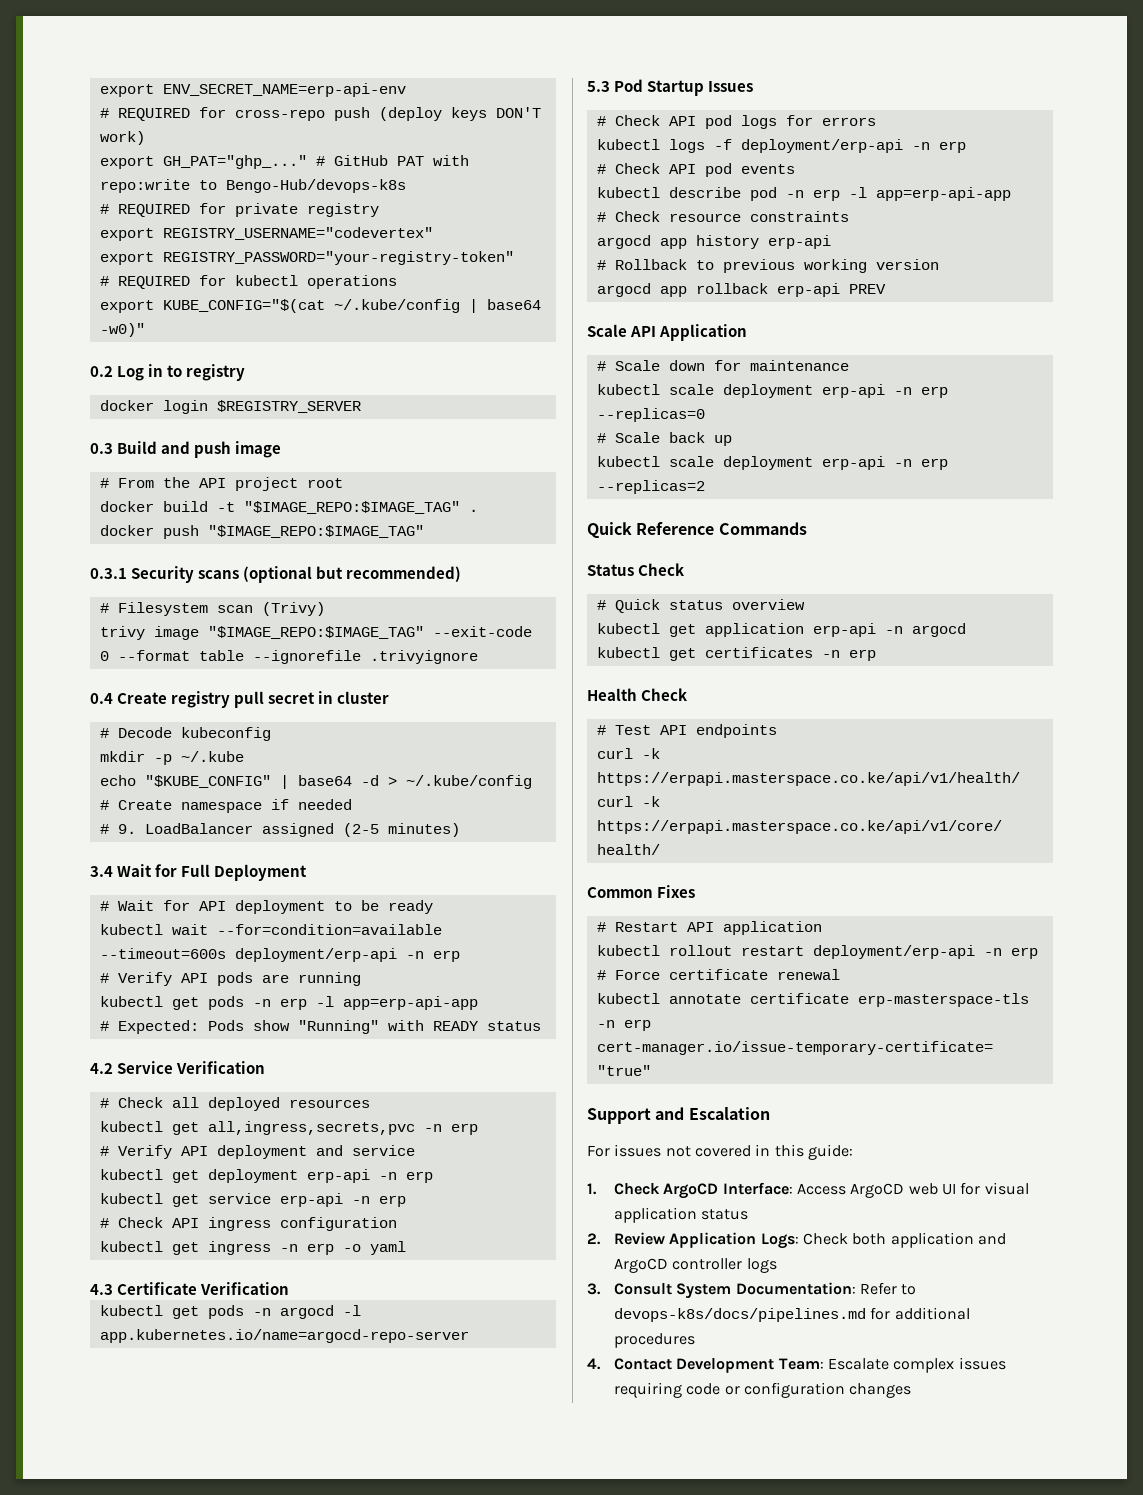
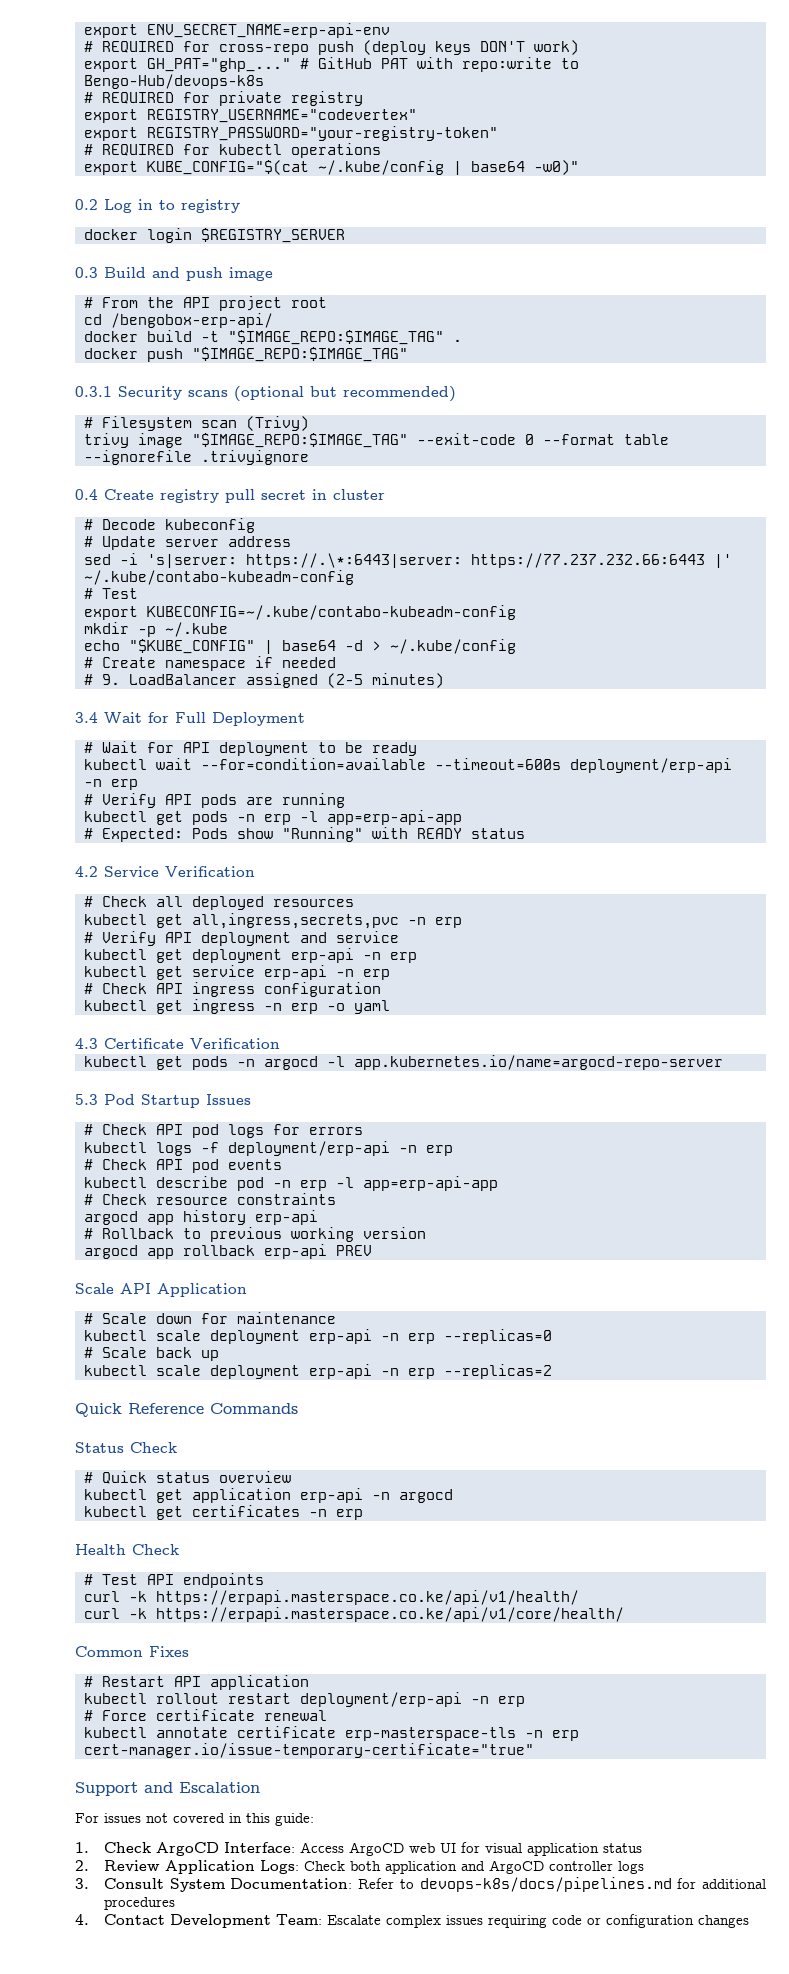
+ cd /bengobox-erp-api/
+ # Update server address
+ sed -i 's|server: https://.\*:6443|server: https://77.237.232.66:6443 |' ~/.kube/contabo-kubeadm-config
+ # Test
+ export KUBECONFIG=~/.kube/contabo-kubeadm-config

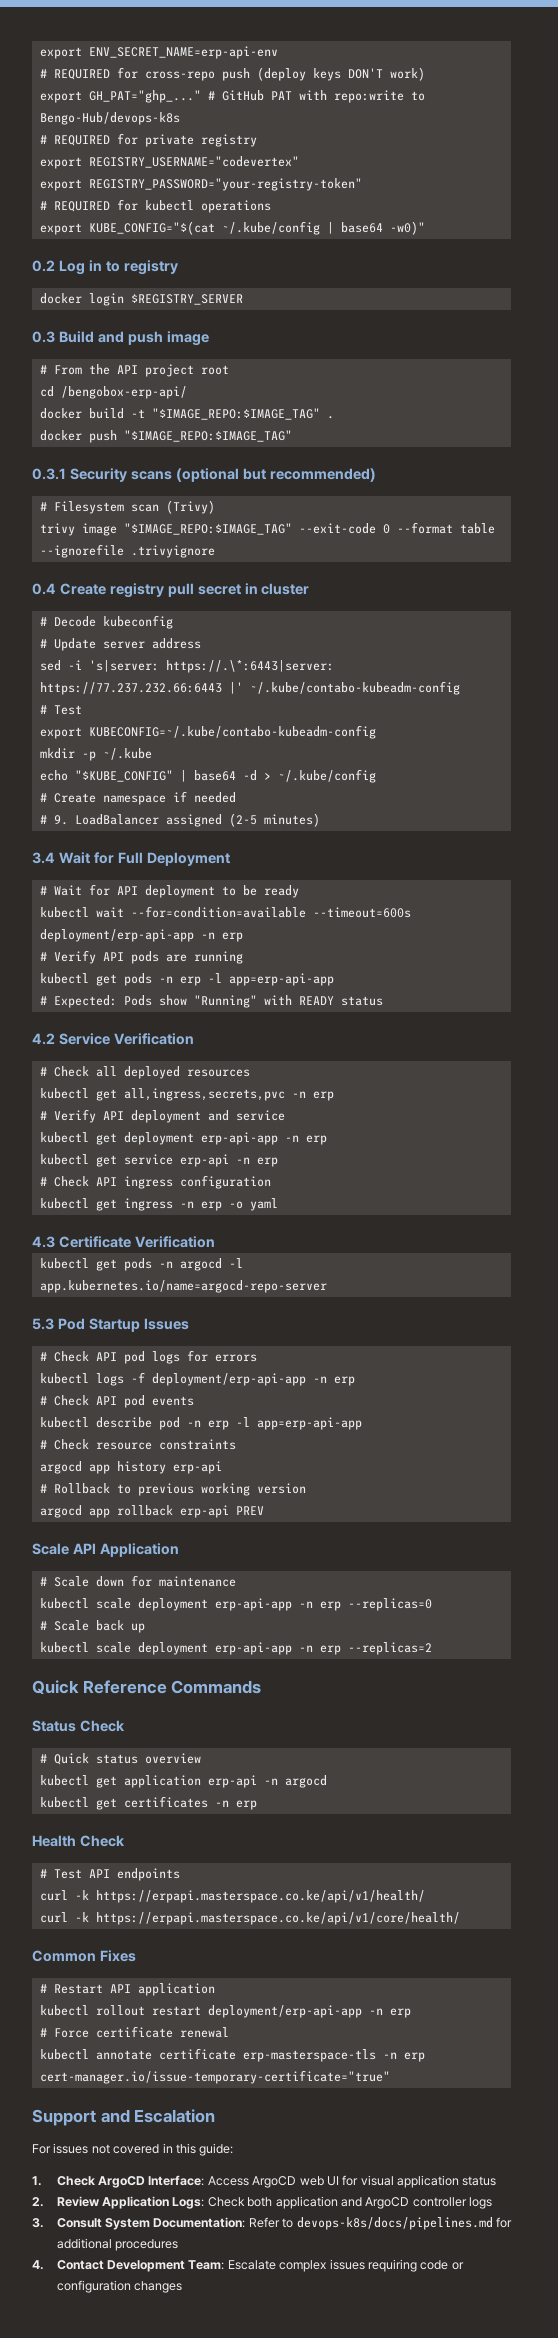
- kubectl wait --for=condition=available --timeout=600s deployment/erp-api -n erp
+ kubectl wait --for=condition=available --timeout=600s deployment/erp-api-app -n erp
- kubectl get deployment erp-api -n erp
+ kubectl get deployment erp-api-app -n erp
- kubectl logs -f deployment/erp-api -n erp
+ kubectl logs -f deployment/erp-api-app -n erp
- kubectl scale deployment erp-api -n erp --replicas=0
+ kubectl scale deployment erp-api-app -n erp --replicas=0
- kubectl scale deployment erp-api -n erp --replicas=2
+ kubectl scale deployment erp-api-app -n erp --replicas=2
- kubectl rollout restart deployment/erp-api -n erp
+ kubectl rollout restart deployment/erp-api-app -n erp

